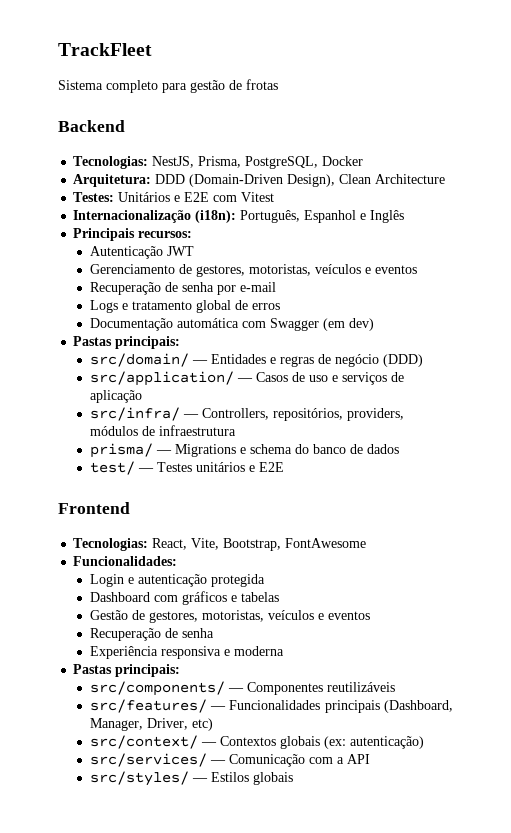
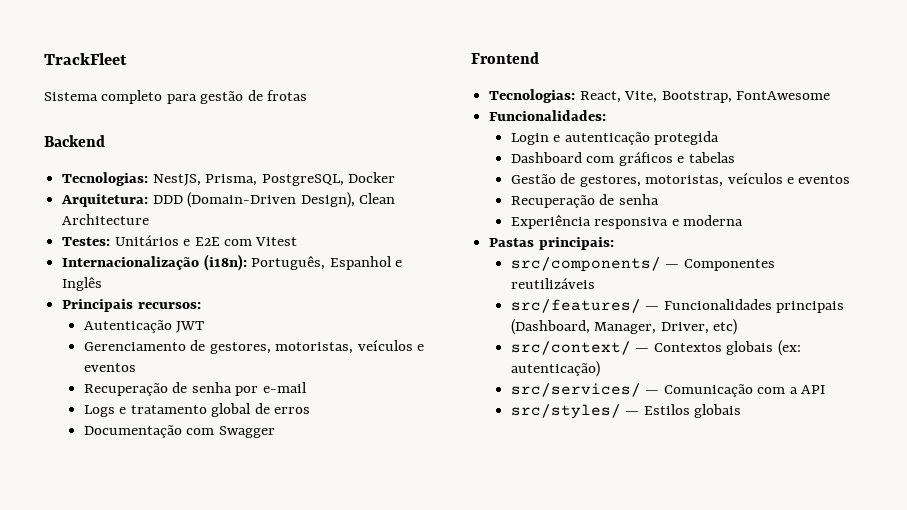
- Documentação automática com Swagger (em dev)
- Pastas principais:
- src/domain/ — Entidades e regras de negócio (DDD)
- src/application/ — Casos de uso e serviços de aplicação
- src/infra/ — Controllers, repositórios, providers, módulos de infraestrutura
- prisma/ — Migrations e schema do banco de dados
- test/ — Testes unitários e E2E
+ Documentação com Swagger

